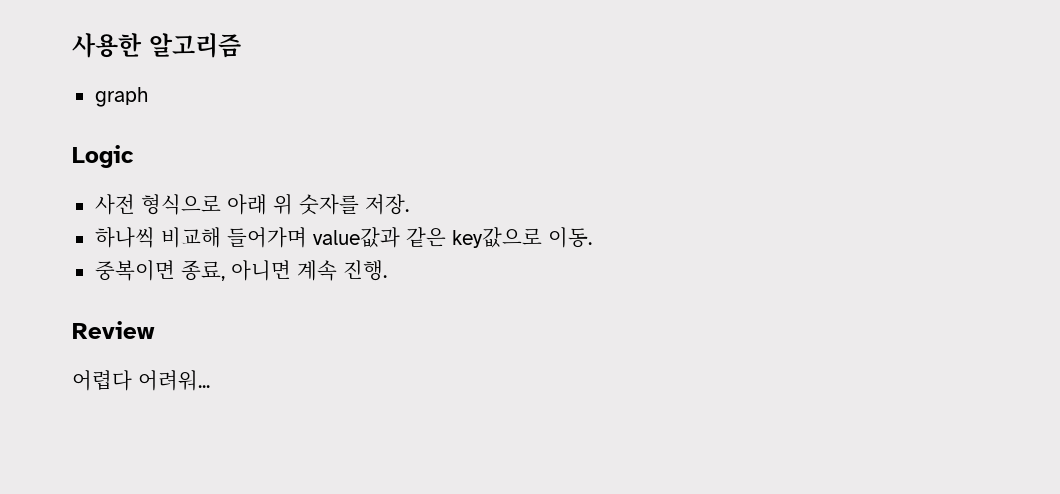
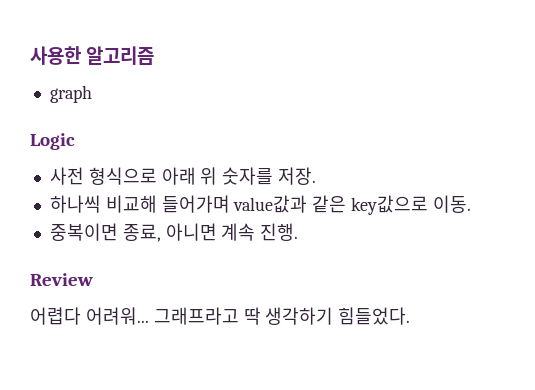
+ 그래프라고 딱 생각하기 힘들었다.

